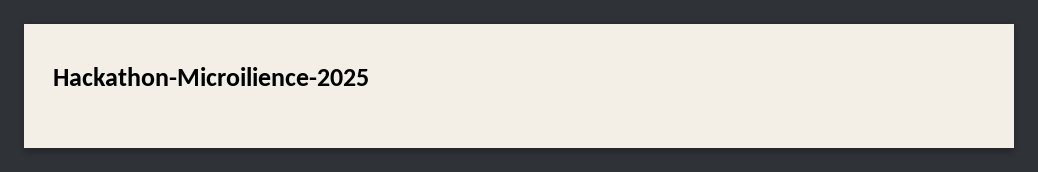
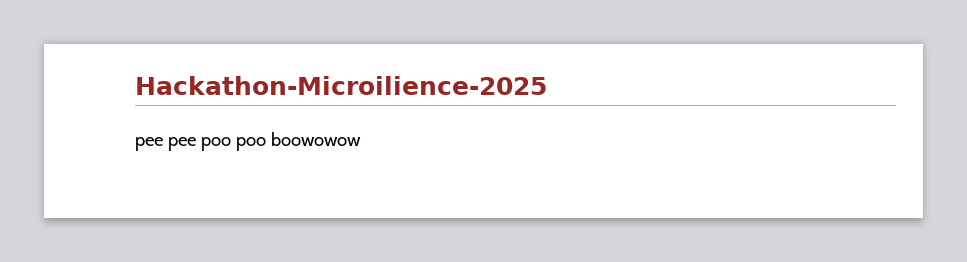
+ pee pee poo poo boowowow

